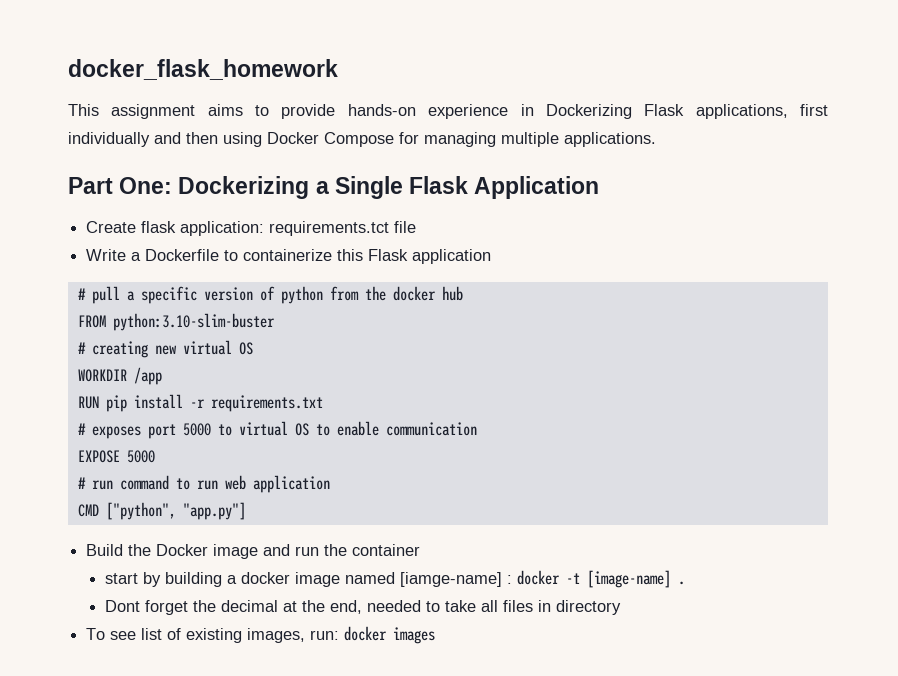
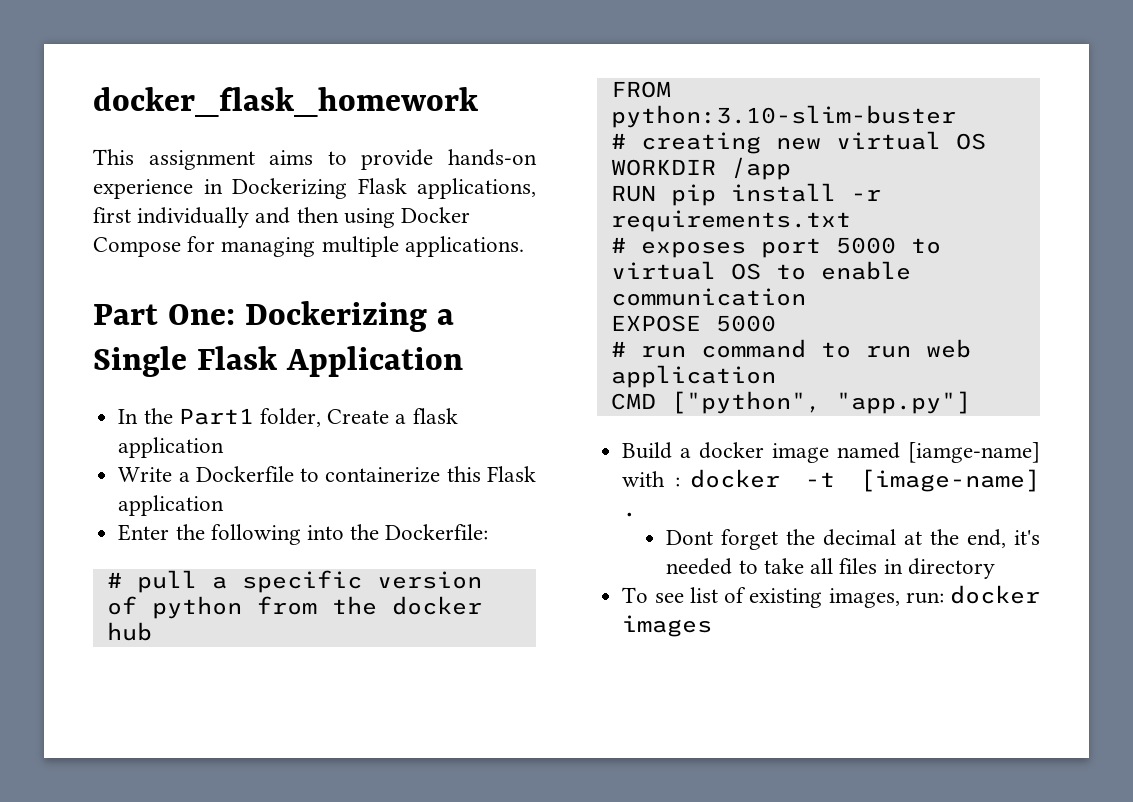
- Create flask application: requirements.tct file
+ In the Part1 folder, Create a flask application
+ Enter the following into the Dockerfile:
- Build the Docker image and run the container
- start by building a docker image named [iamge-name] : docker -t [image-name] .
+ Build a docker image named [iamge-name] with : docker -t [image-name] .
- Dont forget the decimal at the end, needed to take all files in directory
+ Dont forget the decimal at the end, it's needed to take all files in directory

